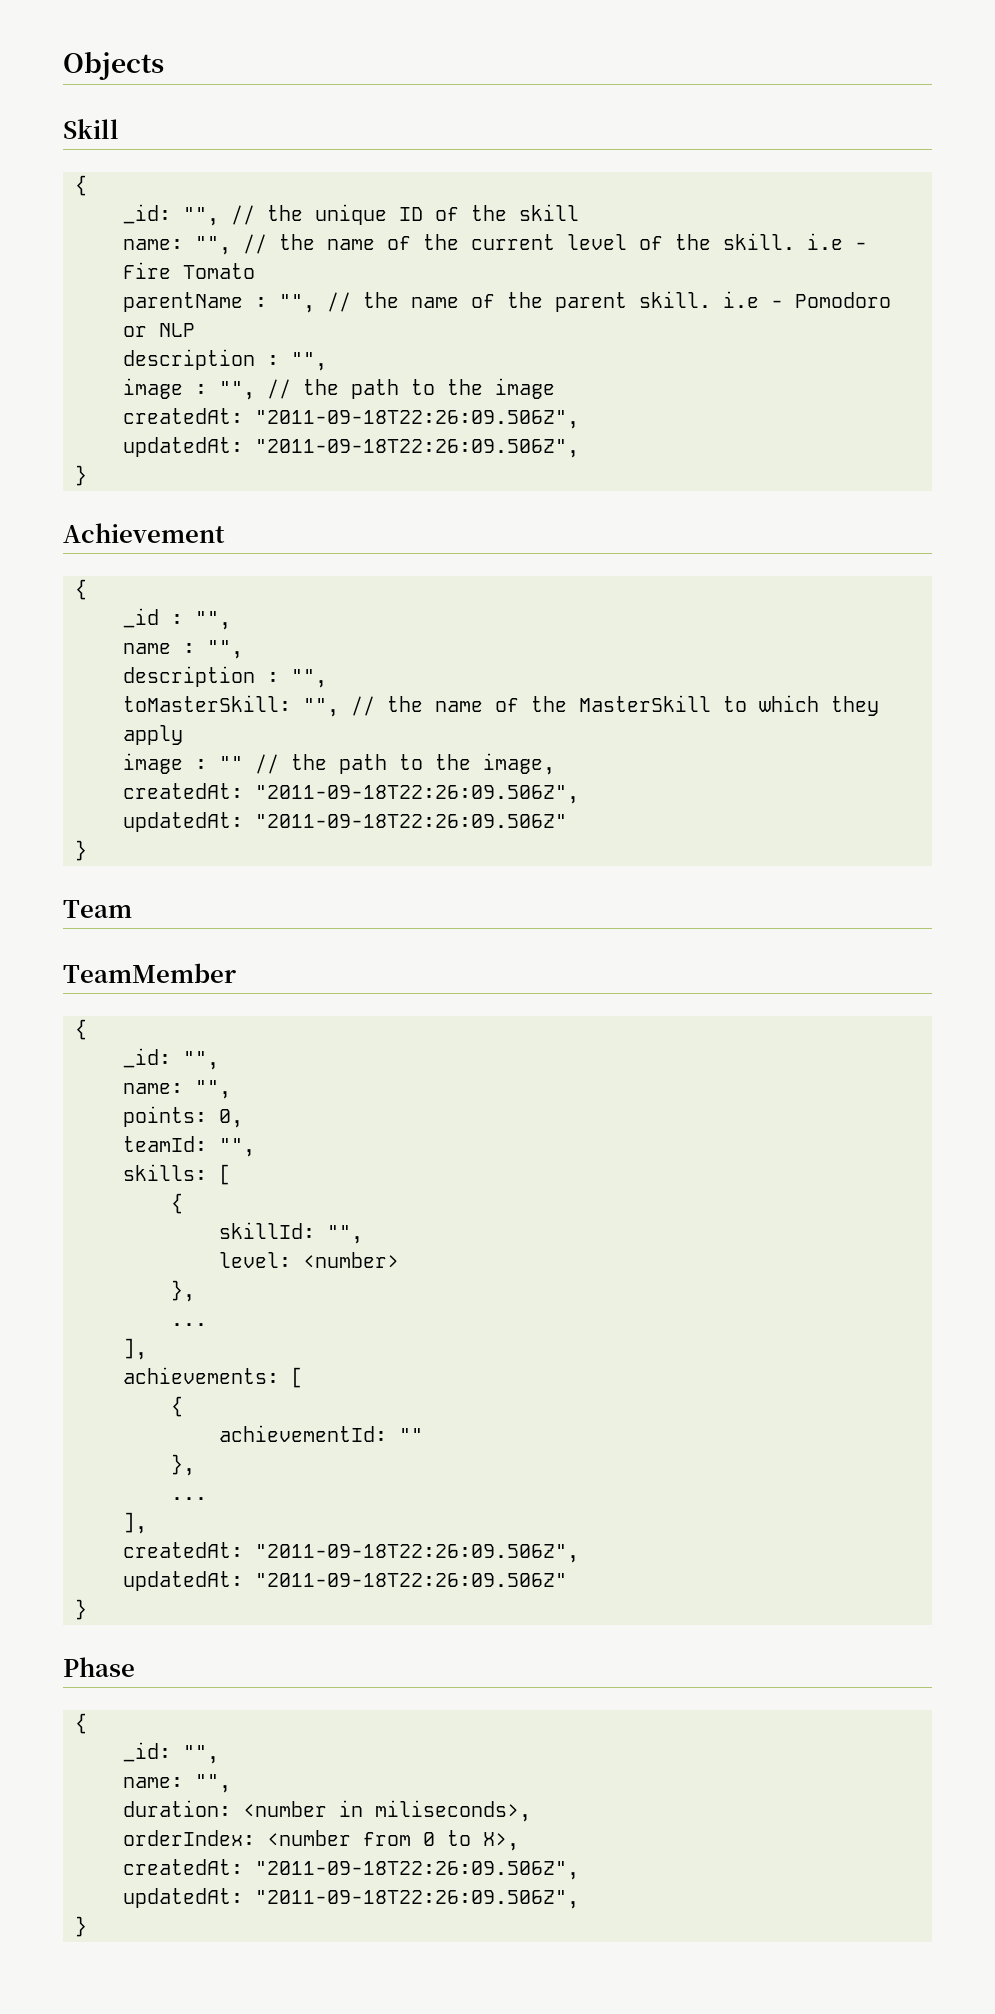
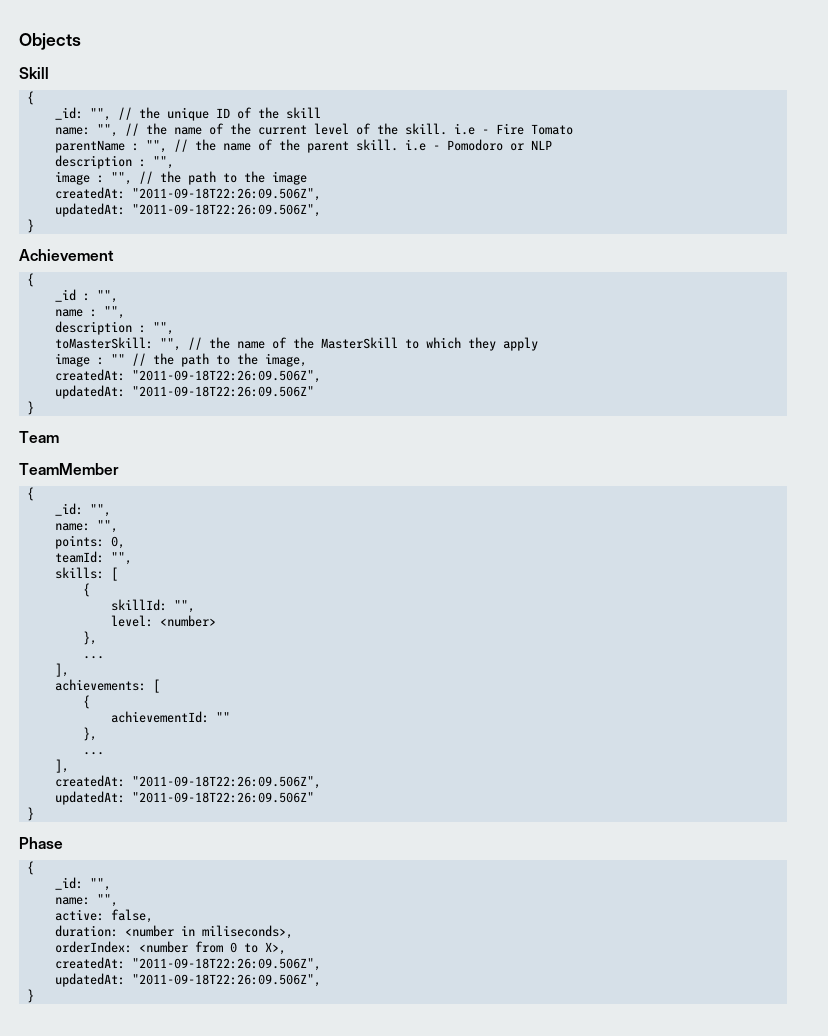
+ active: false,

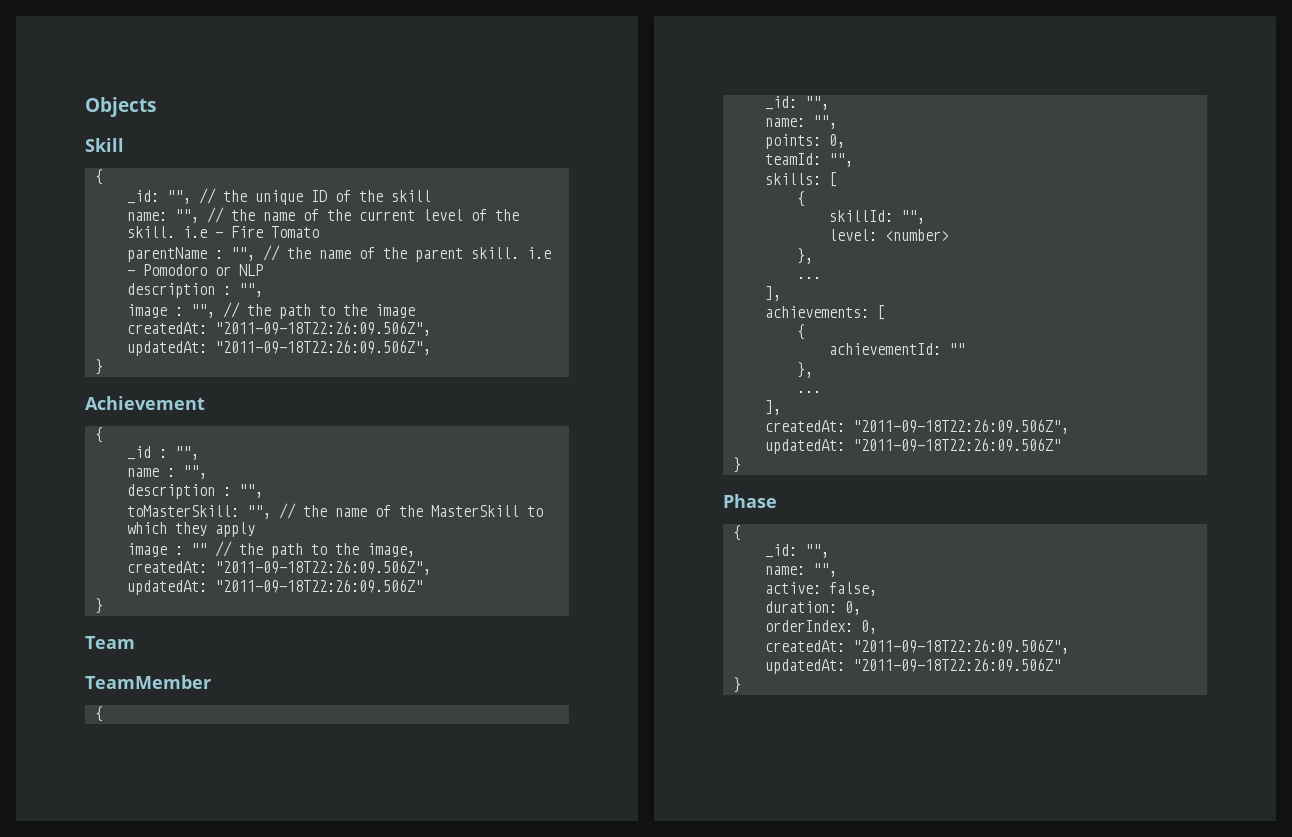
- duration: <number in miliseconds>,
- orderIndex: <number from 0 to X>,
+ duration: 0,
+ orderIndex: 0,
  createdAt: "2011-09-18T22:26:09.506Z",
- updatedAt: "2011-09-18T22:26:09.506Z",
+ updatedAt: "2011-09-18T22:26:09.506Z"

